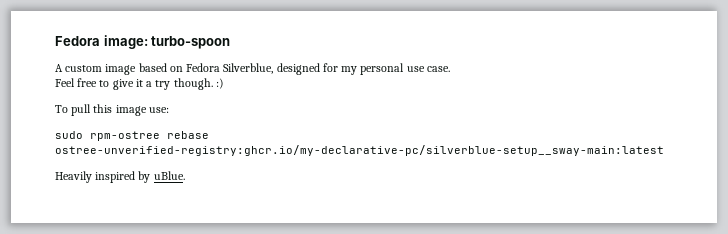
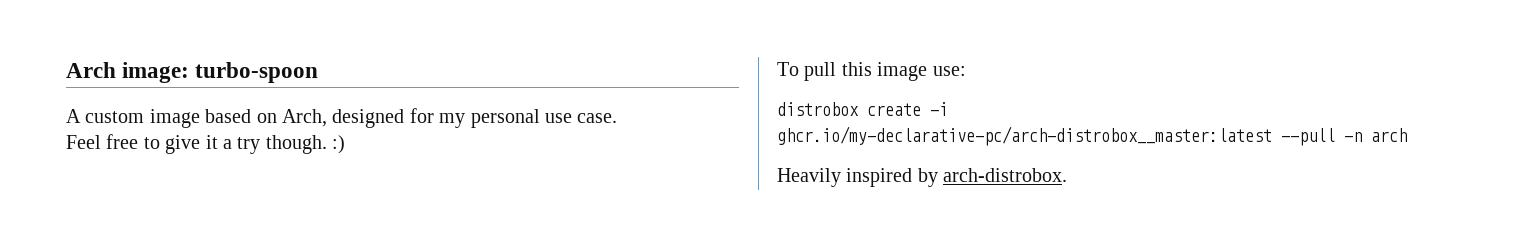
- Fedora image: turbo-spoon
+ Arch image: turbo-spoon
- A custom image based on Fedora Silverblue, designed for my personal use case.
+ A custom image based on Arch, designed for my personal use case.
- sudo rpm-ostree rebase ostree-unverified-registry:ghcr.io/my-declarative-pc/silverblue-setup__sway-main:latest
+ distrobox create -i ghcr.io/my-declarative-pc/arch-distrobox__master:latest --pull -n arch
- Heavily inspired by uBlue.
+ Heavily inspired by arch-distrobox.

